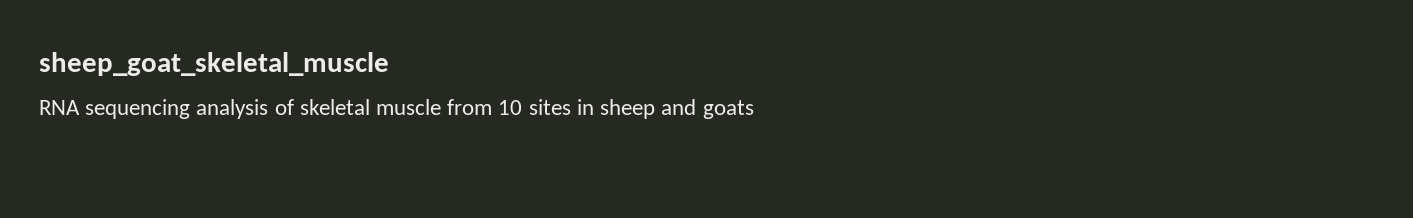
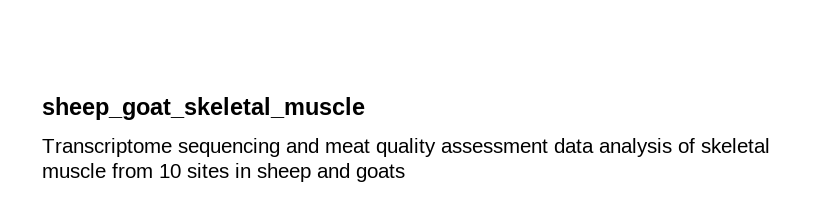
- RNA sequencing analysis of skeletal muscle from 10 sites in sheep and goats
+ Transcriptome sequencing and meat quality assessment data analysis of skeletal muscle from 10 sites in sheep and goats

